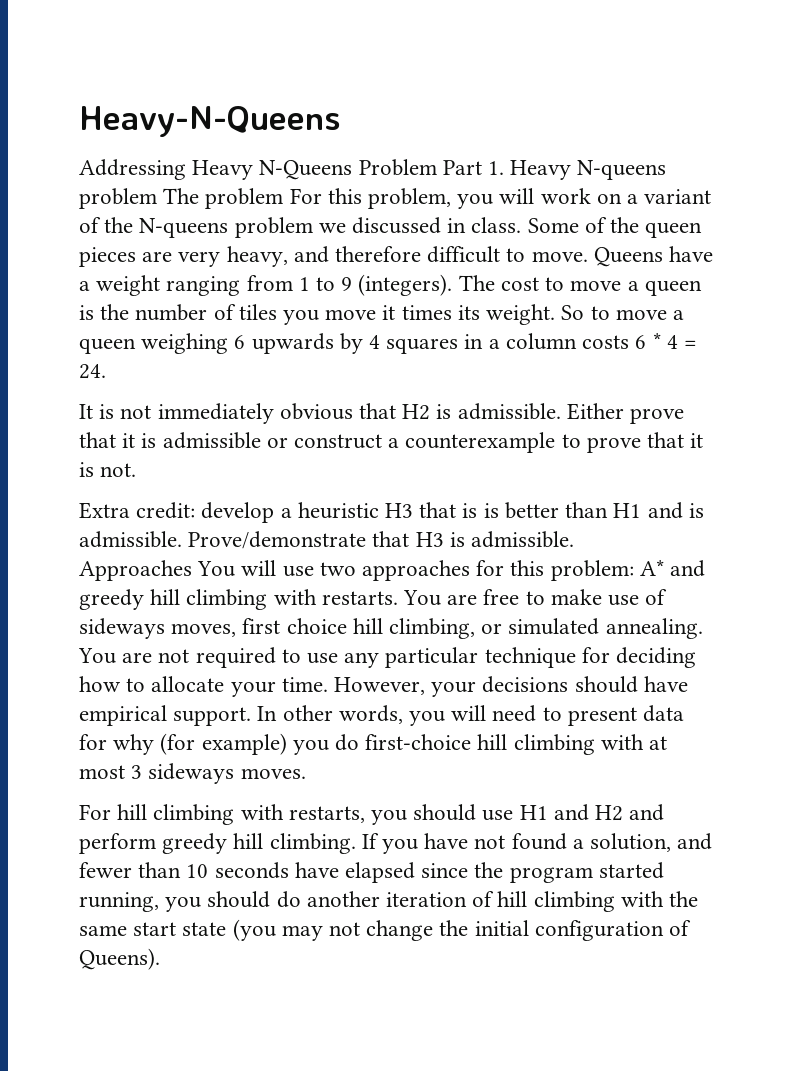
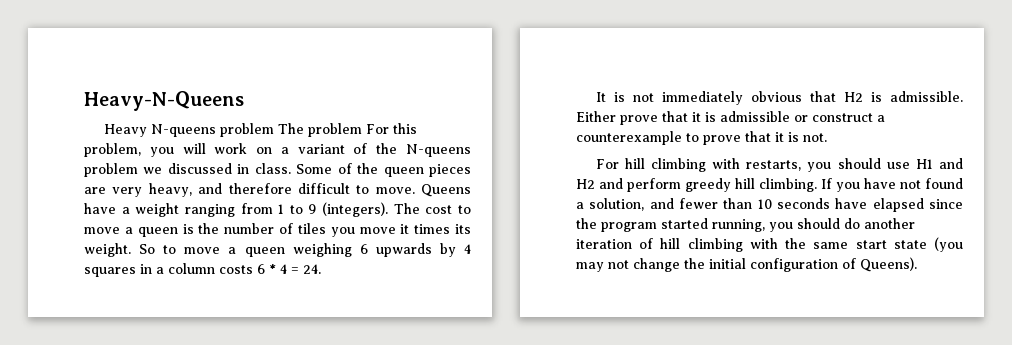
- Addressing Heavy N-Queens Problem Part 1. Heavy N-queens problem The problem For this problem, you will work on a variant of the N-queens problem we discussed in class.
+ Heavy N-queens problem The problem For this problem, you will work on a variant of the N-queens problem we discussed in class.
- Extra credit: develop a heuristic H3 that is is better than H1 and is admissible. Prove/demonstrate that H3 is admissible.
- Approaches You will use two approaches for this problem: A* and greedy hill climbing with restarts. You are free to make use of sideways moves, first choice hill climbing, or simulated annealing. You are not required to use any particular technique for deciding how to allocate your time. However, your decisions should have empirical support. In other words, you will need to present data for why (for example) you do first-choice hill climbing with at most 3 sideways moves.

